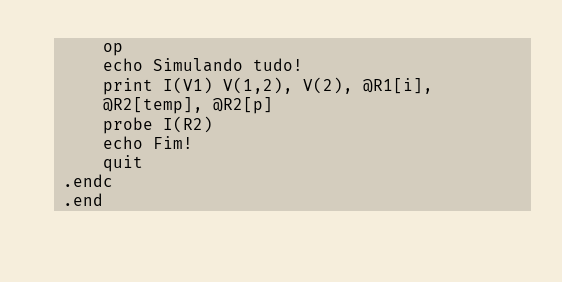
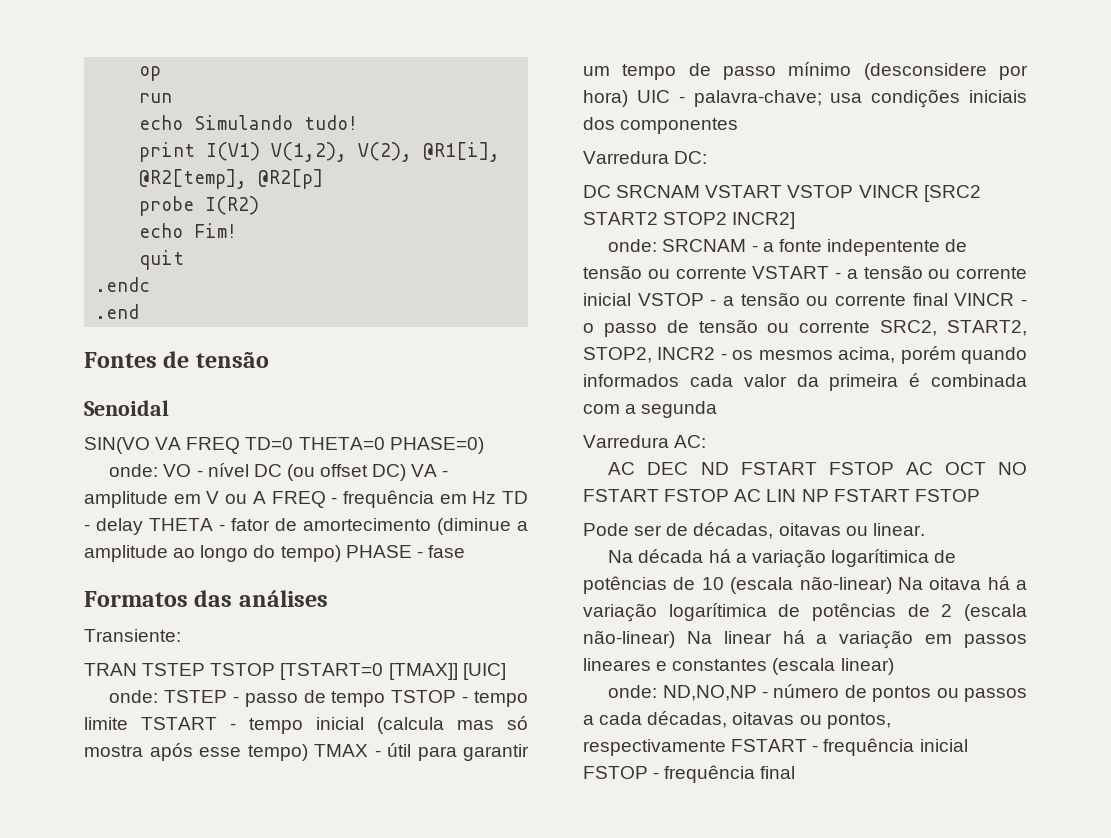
+ run
+ Fontes de tensão
+ Senoidal
+ SIN(VO VA FREQ TD=0 THETA=0 PHASE=0)
+ onde: VO - nível DC (ou offset DC) VA - amplitude em V ou A FREQ - frequência em Hz TD - delay THETA - fator de amortecimento (diminue a amplitude ao longo do tempo) PHASE - fase
+ Formatos das análises
+ Transiente:
+ TRAN TSTEP TSTOP [TSTART=0 [TMAX]] [UIC]
+ onde: TSTEP - passo de tempo TSTOP - tempo limite TSTART - tempo inicial (calcula mas só mostra após esse tempo) TMAX - útil para garantir um tempo de passo mínimo (desconsidere por hora) UIC - palavra-chave; usa condições iniciais dos componentes
+ Varredura DC:
+ DC SRCNAM VSTART VSTOP VINCR [SRC2 START2 STOP2 INCR2]
+ onde: SRCNAM - a fonte indepentente de tensão ou corrente VSTART - a tensão ou corrente inicial VSTOP - a tensão ou corrente final VINCR - o passo de tensão ou corrente SRC2, START2, STOP2, INCR2 - os mesmos acima, porém quando informados cada valor da primeira é combinada com a segunda
+ Varredura AC:
+ AC DEC ND FSTART FSTOP AC OCT NO FSTART FSTOP AC LIN NP FSTART FSTOP
+ Pode ser de décadas, oitavas ou linear.
+ Na década há a variação logarítimica de potências de 10 (escala não-linear) Na oitava há a variação logarítimica de potências de 2 (escala não-linear) Na linear há a variação em passos lineares e constantes (escala linear)
+ onde: ND,NO,NP - número de pontos ou passos a cada décadas, oitavas ou pontos, respectivamente FSTART - frequência inicial FSTOP - frequência final

